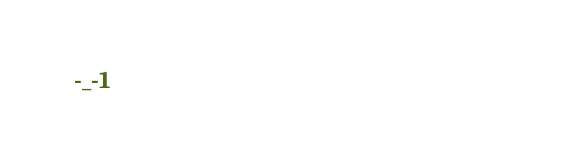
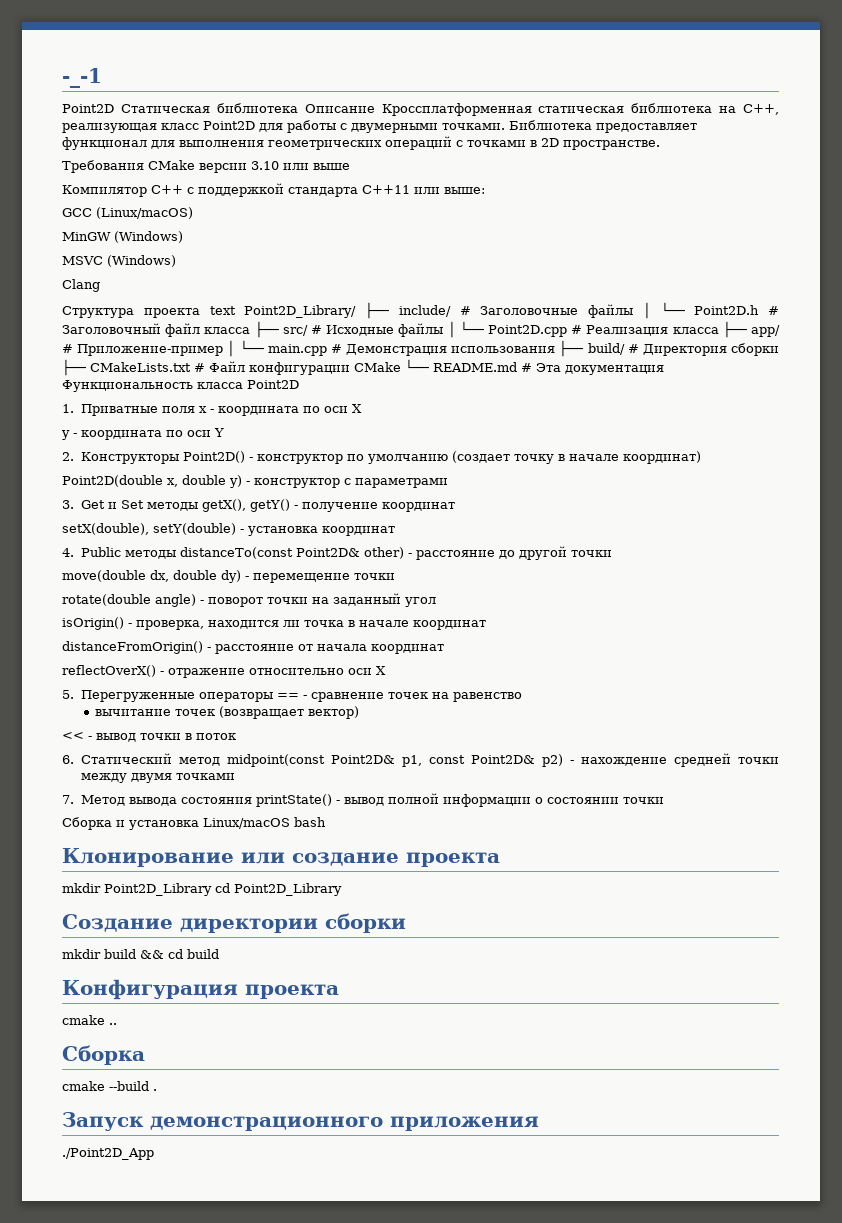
+ Point2D Статическая библиотека Описание Кроссплатформенная статическая библиотека на C++, реализующая класс Point2D для работы с двумерными точками. Библиотека предоставляет функционал для выполнения геометрических операций с точками в 2D пространстве.
+ Требования CMake версии 3.10 или выше
+ Компилятор C++ с поддержкой стандарта C++11 или выше:
+ GCC (Linux/macOS)
+ MinGW (Windows)
+ MSVC (Windows)
+ Clang
+ Структура проекта text Point2D_Library/ ├── include/ # Заголовочные файлы │ └── Point2D.h # Заголовочный файл класса ├── src/ # Исходные файлы │ └── Point2D.cpp # Реализация класса ├── app/ # Приложение-пример │ └── main.cpp # Демонстрация использования ├── build/ # Директория сборки ├── CMakeLists.txt # Файл конфигурации CMake └── README.md # Эта документация Функциональность класса Point2D
+ 1. Приватные поля x - координата по оси X
+ y - координата по оси Y
+ 2. Конструкторы Point2D() - конструктор по умолчанию (создает точку в начале координат)
+ Point2D(double x, double y) - конструктор с параметрами
+ 3. Get и Set методы getX(), getY() - получение координат
+ setX(double), setY(double) - установка координат
+ 4. Public методы distanceTo(const Point2D& other) - расстояние до другой точки
+ move(double dx, double dy) - перемещение точки
+ rotate(double angle) - поворот точки на заданный угол
+ isOrigin() - проверка, находится ли точка в начале координат
+ distanceFromOrigin() - расстояние от начала координат
+ reflectOverX() - отражение относительно оси X
+ 5. Перегруженные операторы == - сравнение точек на равенство
+ вычитание точек (возвращает вектор)
+ << - вывод точки в поток
+ 6. Статический метод midpoint(const Point2D& p1, const Point2D& p2) - нахождение средней точки между двумя точками
+ 7. Метод вывода состояния printState() - вывод полной информации о состоянии точки
+ Сборка и установка Linux/macOS bash
+ Клонирование или создание проекта
+ mkdir Point2D_Library cd Point2D_Library
+ Создание директории сборки
+ mkdir build && cd build
+ Конфигурация проекта
+ cmake ..
+ Сборка
+ cmake --build .
+ Запуск демонстрационного приложения
+ ./Point2D_App

